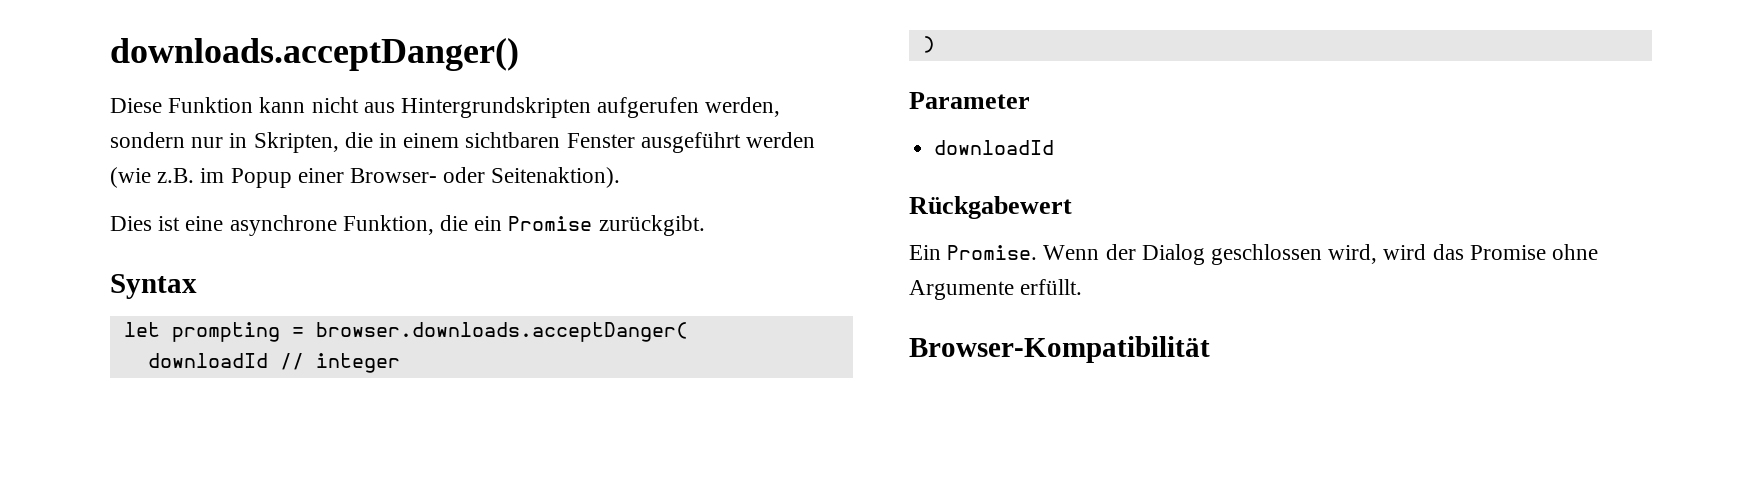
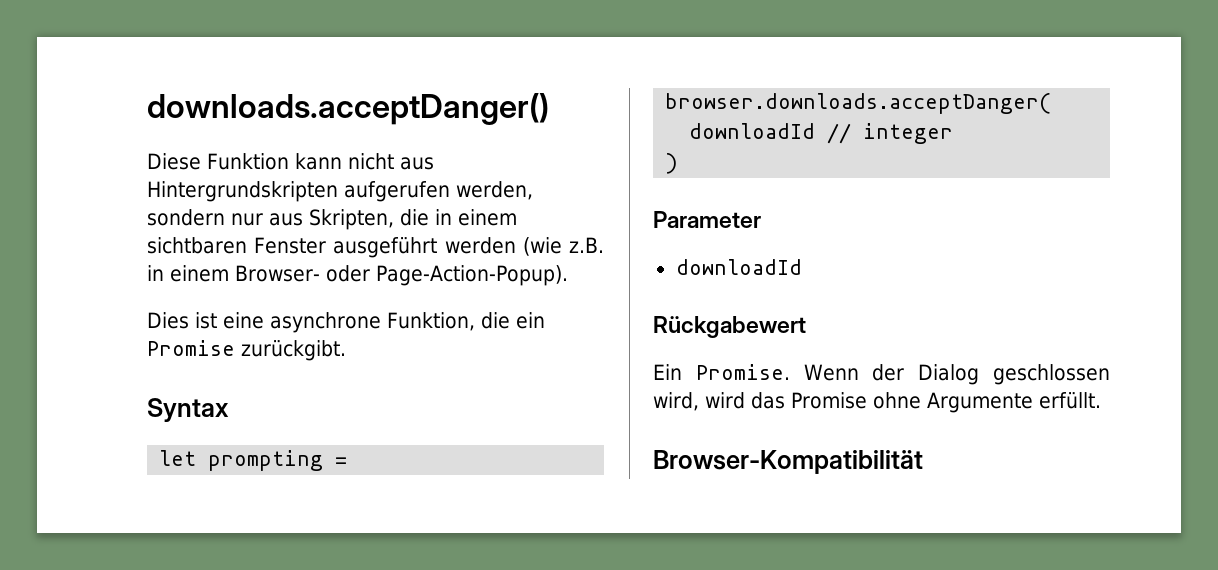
- Diese Funktion kann nicht aus Hintergrundskripten aufgerufen werden, sondern nur in Skripten, die in einem sichtbaren Fenster ausgeführt werden (wie z.B. im Popup einer Browser- oder Seitenaktion).
+ Diese Funktion kann nicht aus Hintergrundskripten aufgerufen werden, sondern nur aus Skripten, die in einem sichtbaren Fenster ausgeführt werden (wie z.B. in einem Browser- oder Page-Action-Popup).

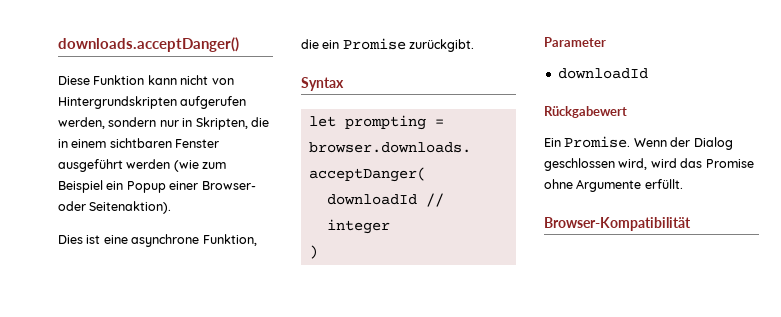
- Diese Funktion kann nicht aus Hintergrundskripten aufgerufen werden, sondern nur aus Skripten, die in einem sichtbaren Fenster ausgeführt werden (wie z.B. in einem Browser- oder Page-Action-Popup).
+ Diese Funktion kann nicht von Hintergrundskripten aufgerufen werden, sondern nur in Skripten, die in einem sichtbaren Fenster ausgeführt werden (wie zum Beispiel ein Popup einer Browser- oder Seitenaktion).

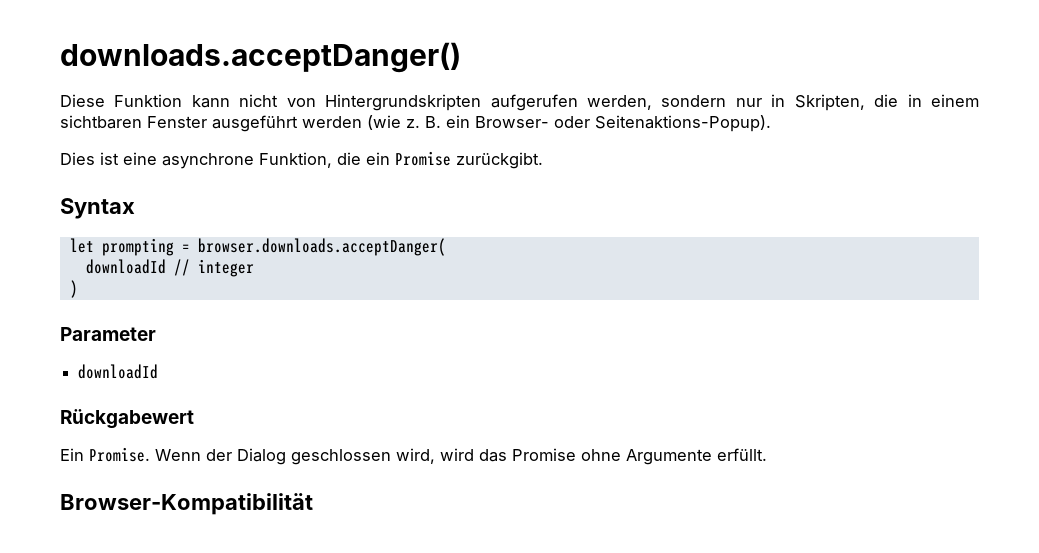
- Diese Funktion kann nicht von Hintergrundskripten aufgerufen werden, sondern nur in Skripten, die in einem sichtbaren Fenster ausgeführt werden (wie zum Beispiel ein Popup einer Browser- oder Seitenaktion).
+ Diese Funktion kann nicht von Hintergrundskripten aufgerufen werden, sondern nur in Skripten, die in einem sichtbaren Fenster ausgeführt werden (wie z. B. ein Browser- oder Seitenaktions-Popup).

